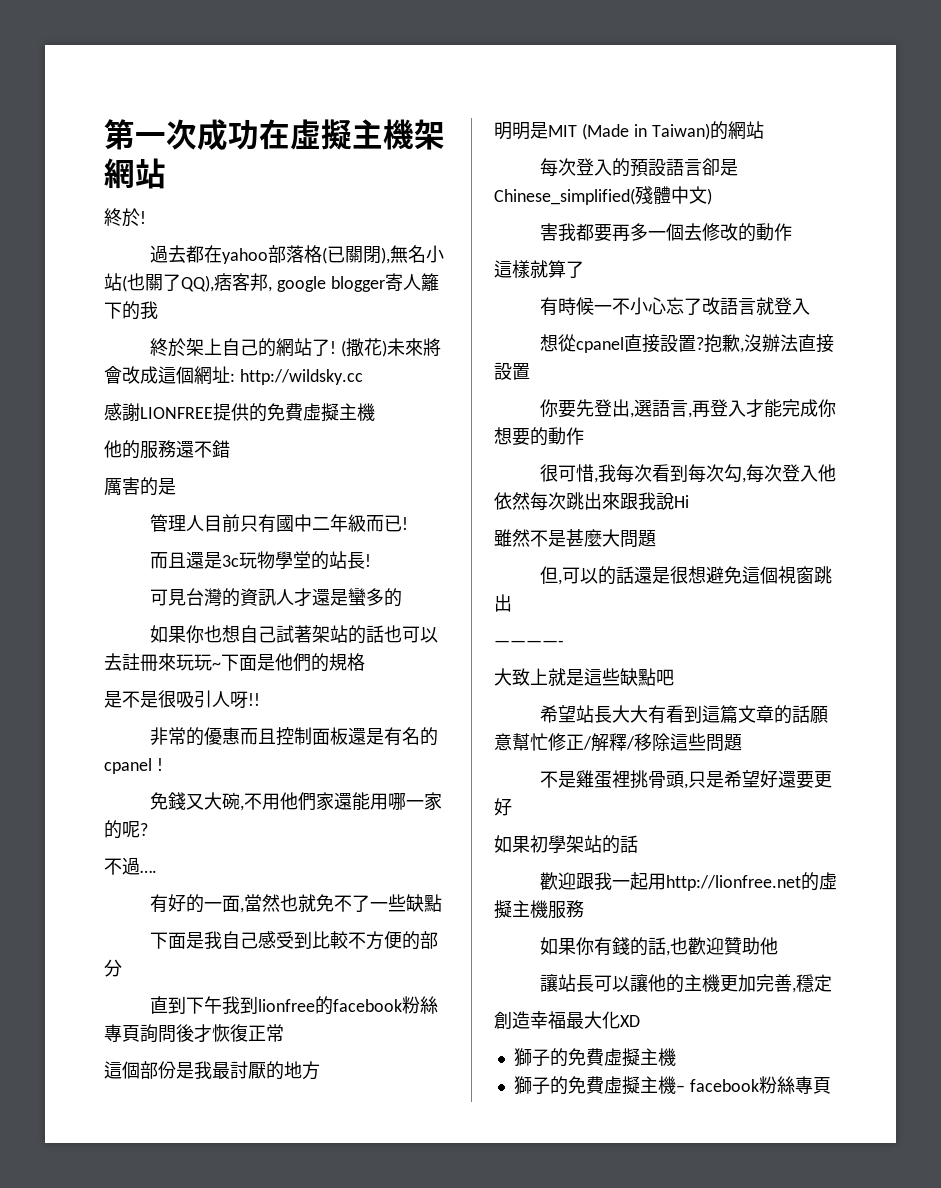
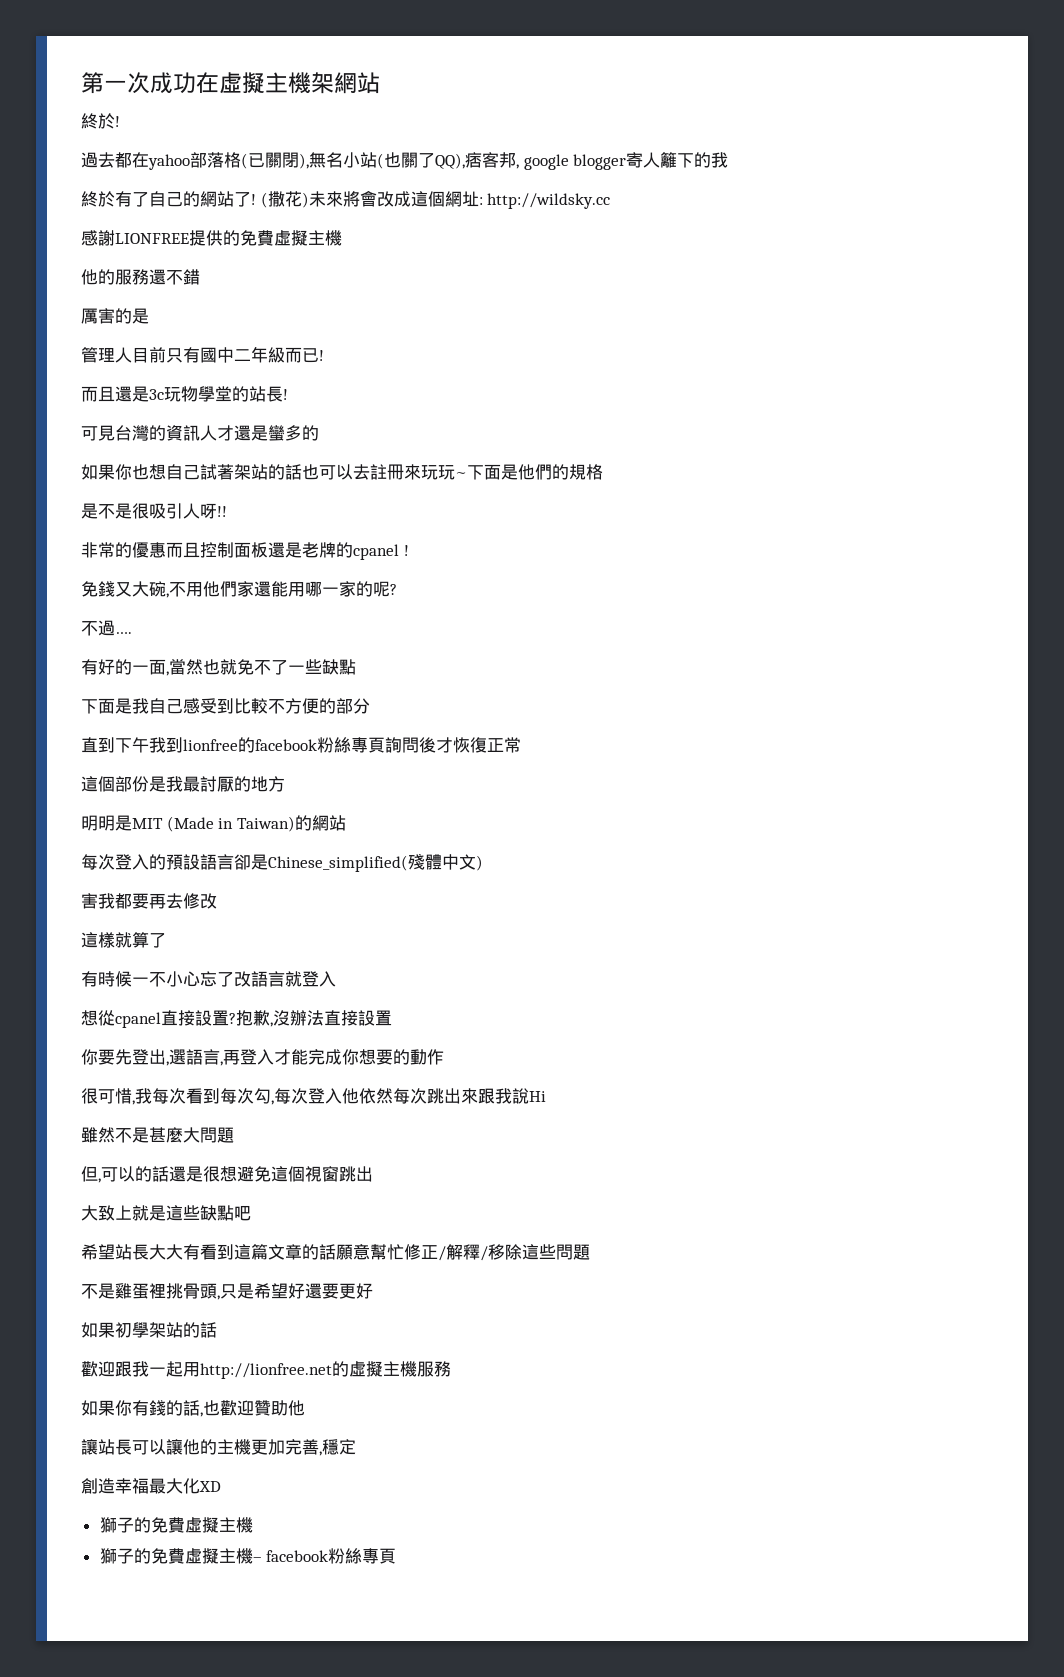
- 終於架上自己的網站了!
+ 終於有了自己的網站了!
- 非常的優惠而且控制面板還是有名的cpanel !
+ 非常的優惠而且控制面板還是老牌的cpanel !
- 害我都要再多一個去修改的動作
+ 害我都要再去修改
- ————-

